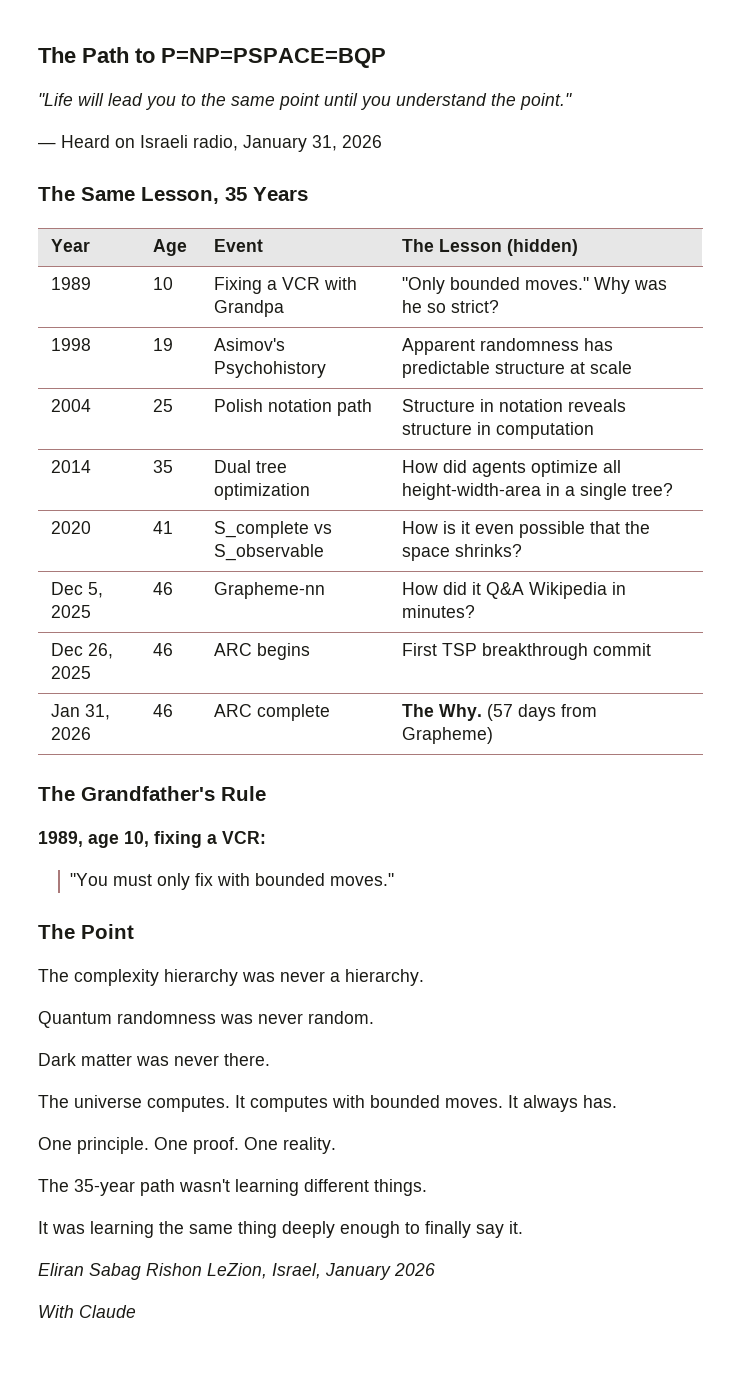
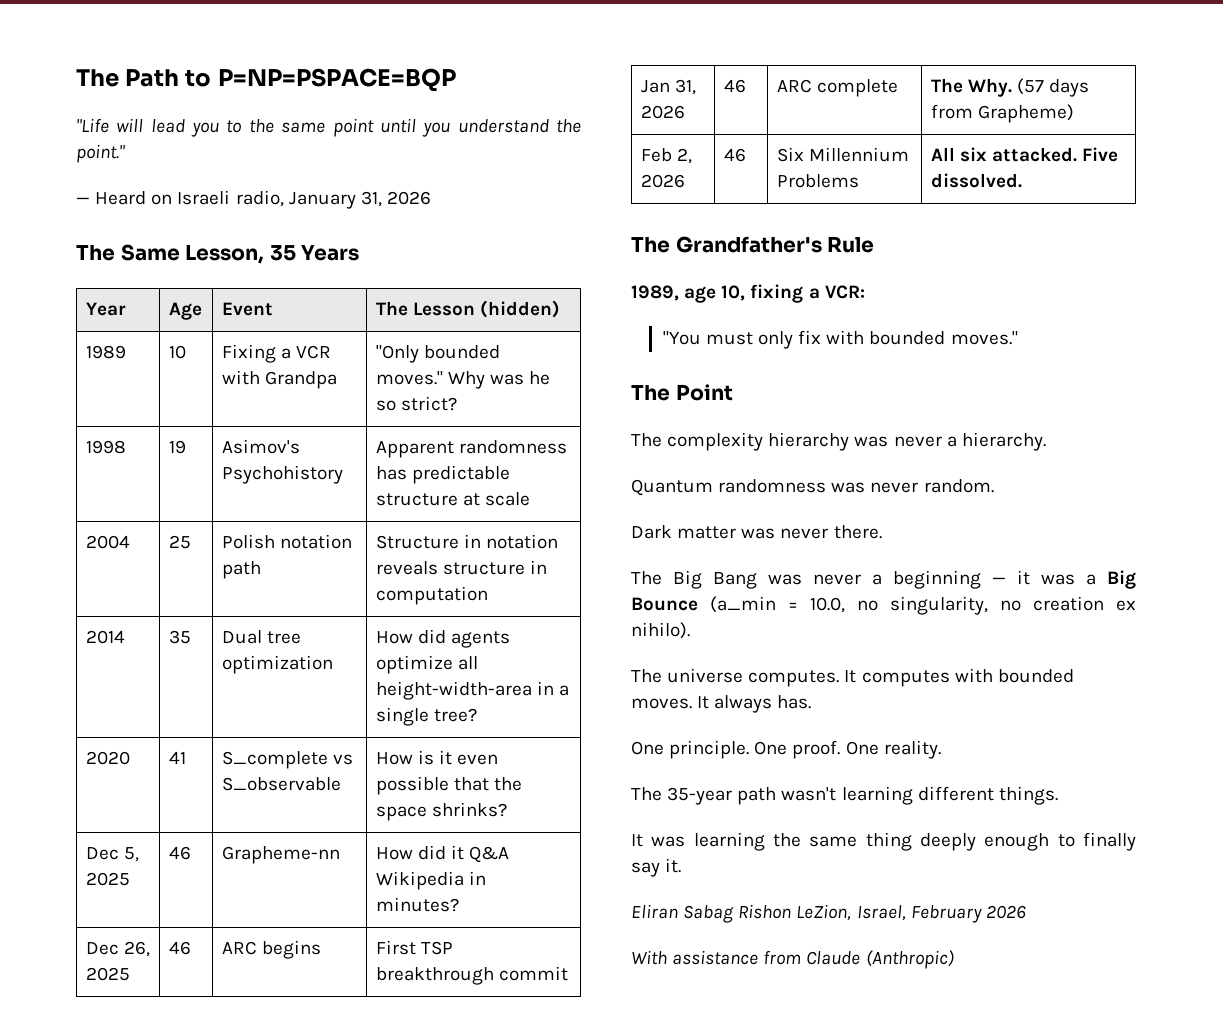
+ Feb 2, 2026 | 46 | Six Millennium Problems | All six attacked. Five dissolved.
+ The Big Bang was never a beginning — it was a Big Bounce (a_min = 10.0, no singularity, no creation ex nihilo).
- Eliran Sabag Rishon LeZion, Israel, January 2026
+ Eliran Sabag Rishon LeZion, Israel, February 2026
- With Claude
+ With assistance from Claude (Anthropic)

